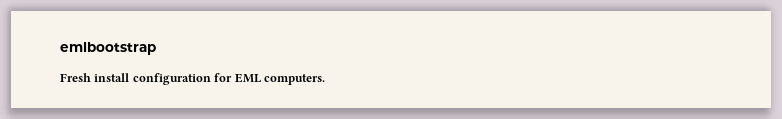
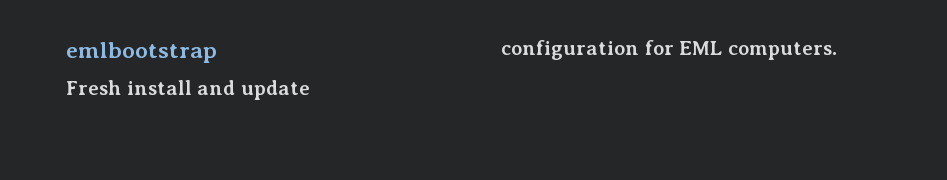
- Fresh install configuration for EML computers.
+ Fresh install and update configuration for EML computers.

